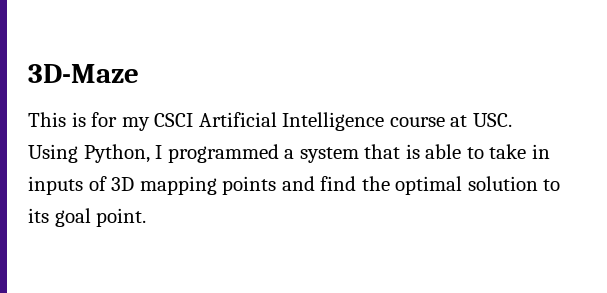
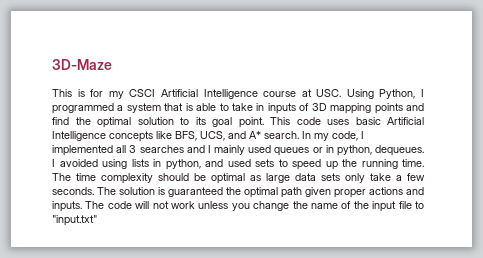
+ This code uses basic Artificial Intelligence concepts like BFS, UCS, and A* search. In my code, I implemented all 3 searches and I mainly used queues or in python, dequeues. I avoided using lists in python, and used sets to speed up the running time. The time complexity should be optimal as large data sets only take a few seconds. The solution is guaranteed the optimal path given proper actions and inputs. The code will not work unless you change the name of the input file to "input.txt"

